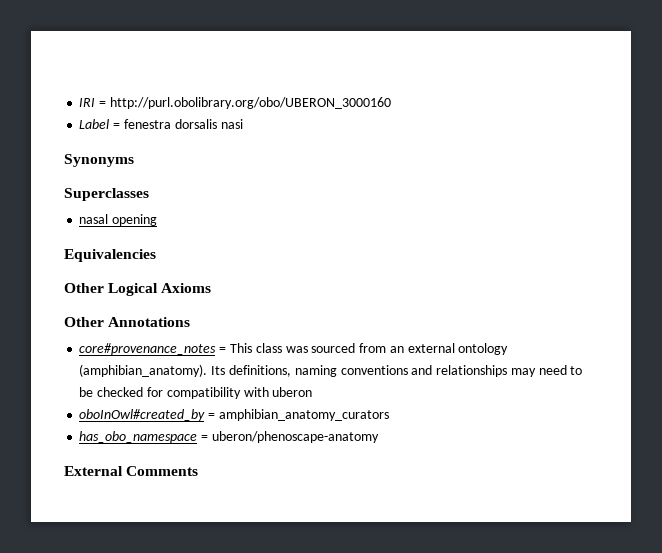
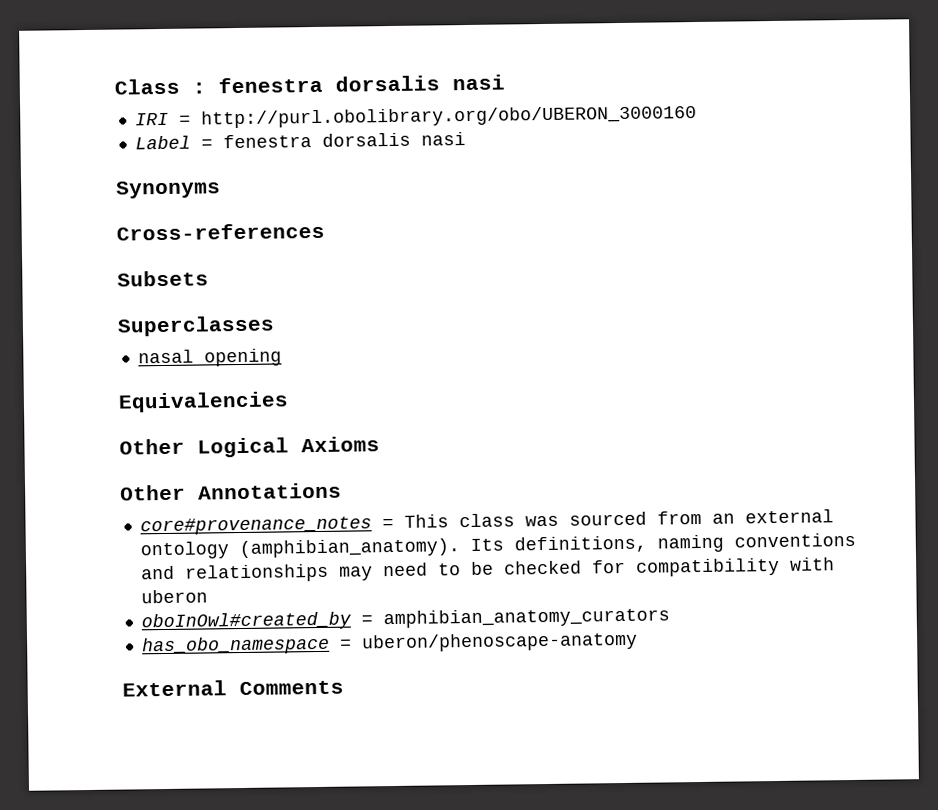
+ Class : fenestra dorsalis nasi
+ Cross-references
+ Subsets

